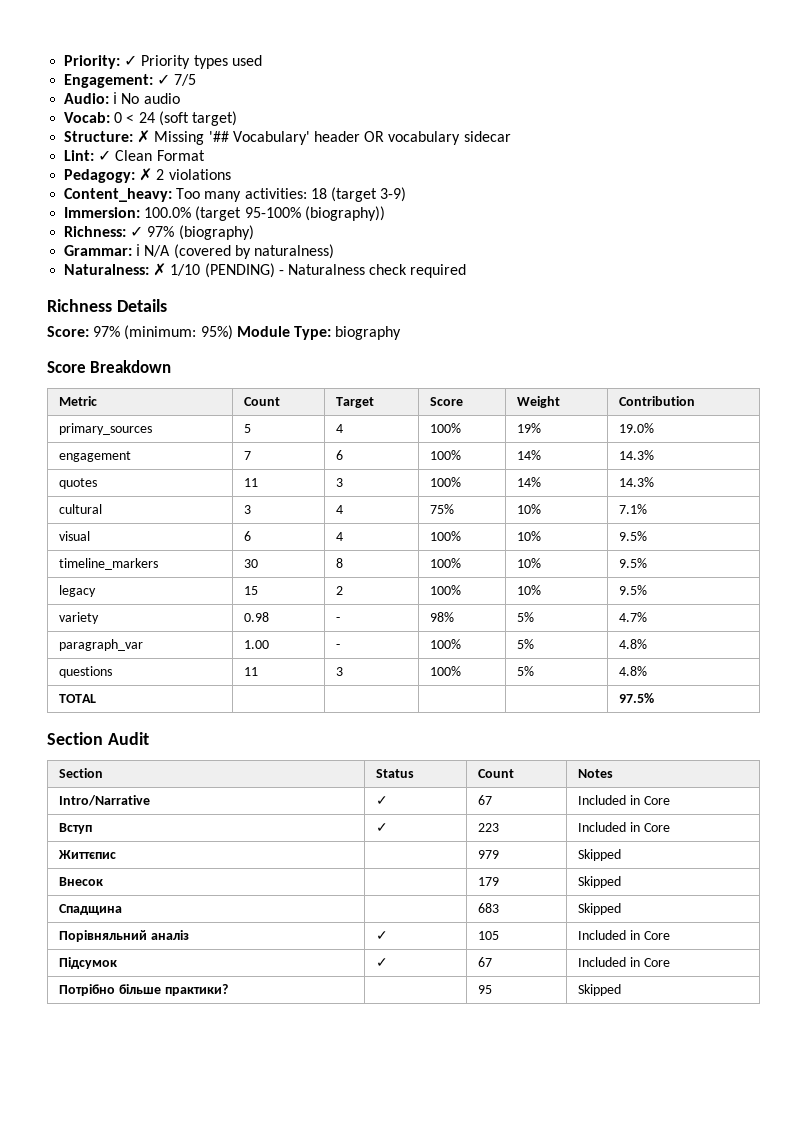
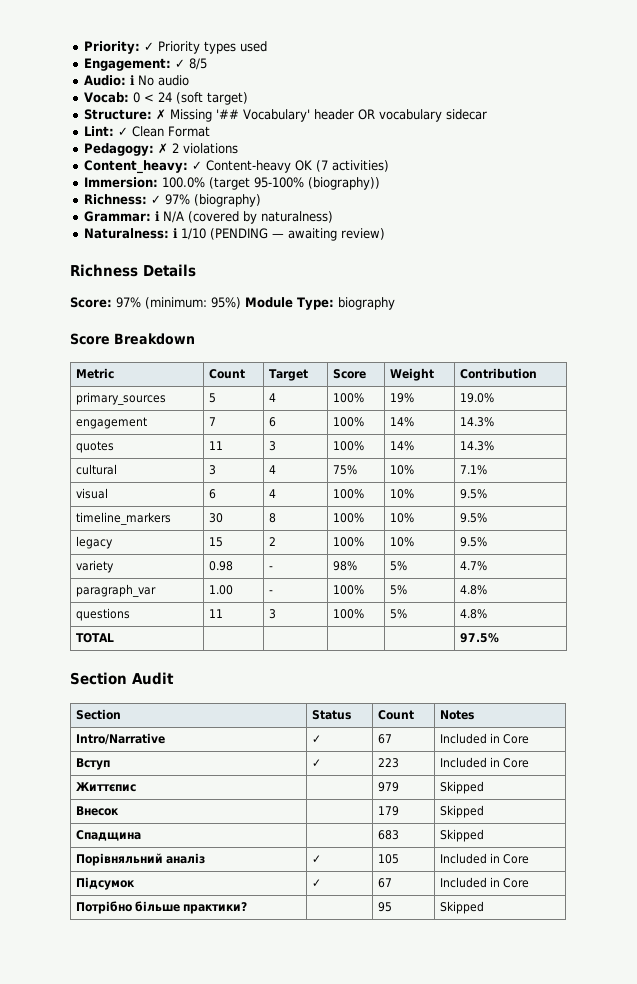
- Engagement: ✓ 7/5
+ Engagement: ✓ 8/5
- Content_heavy: Too many activities: 18 (target 3-9)
+ Content_heavy: ✓ Content-heavy OK (7 activities)
- Naturalness: ✗ 1/10 (PENDING) - Naturalness check required
+ Naturalness: ℹ 1/10 (PENDING — awaiting review)

